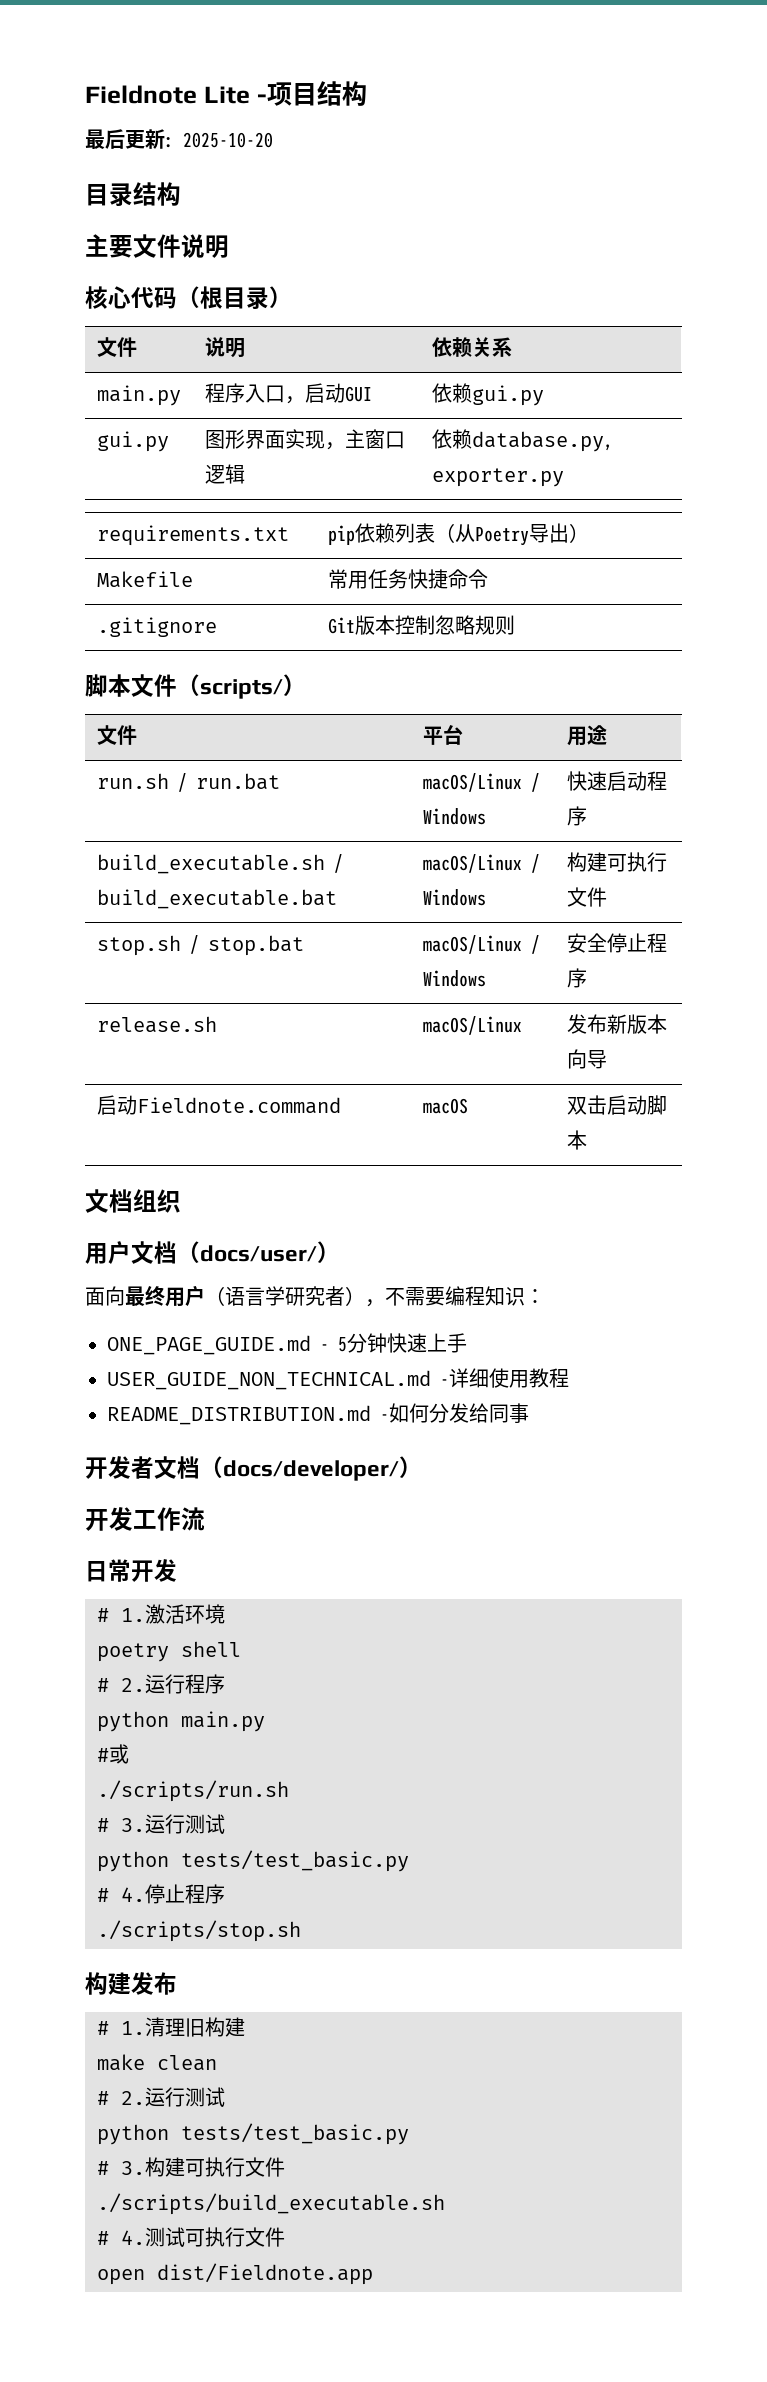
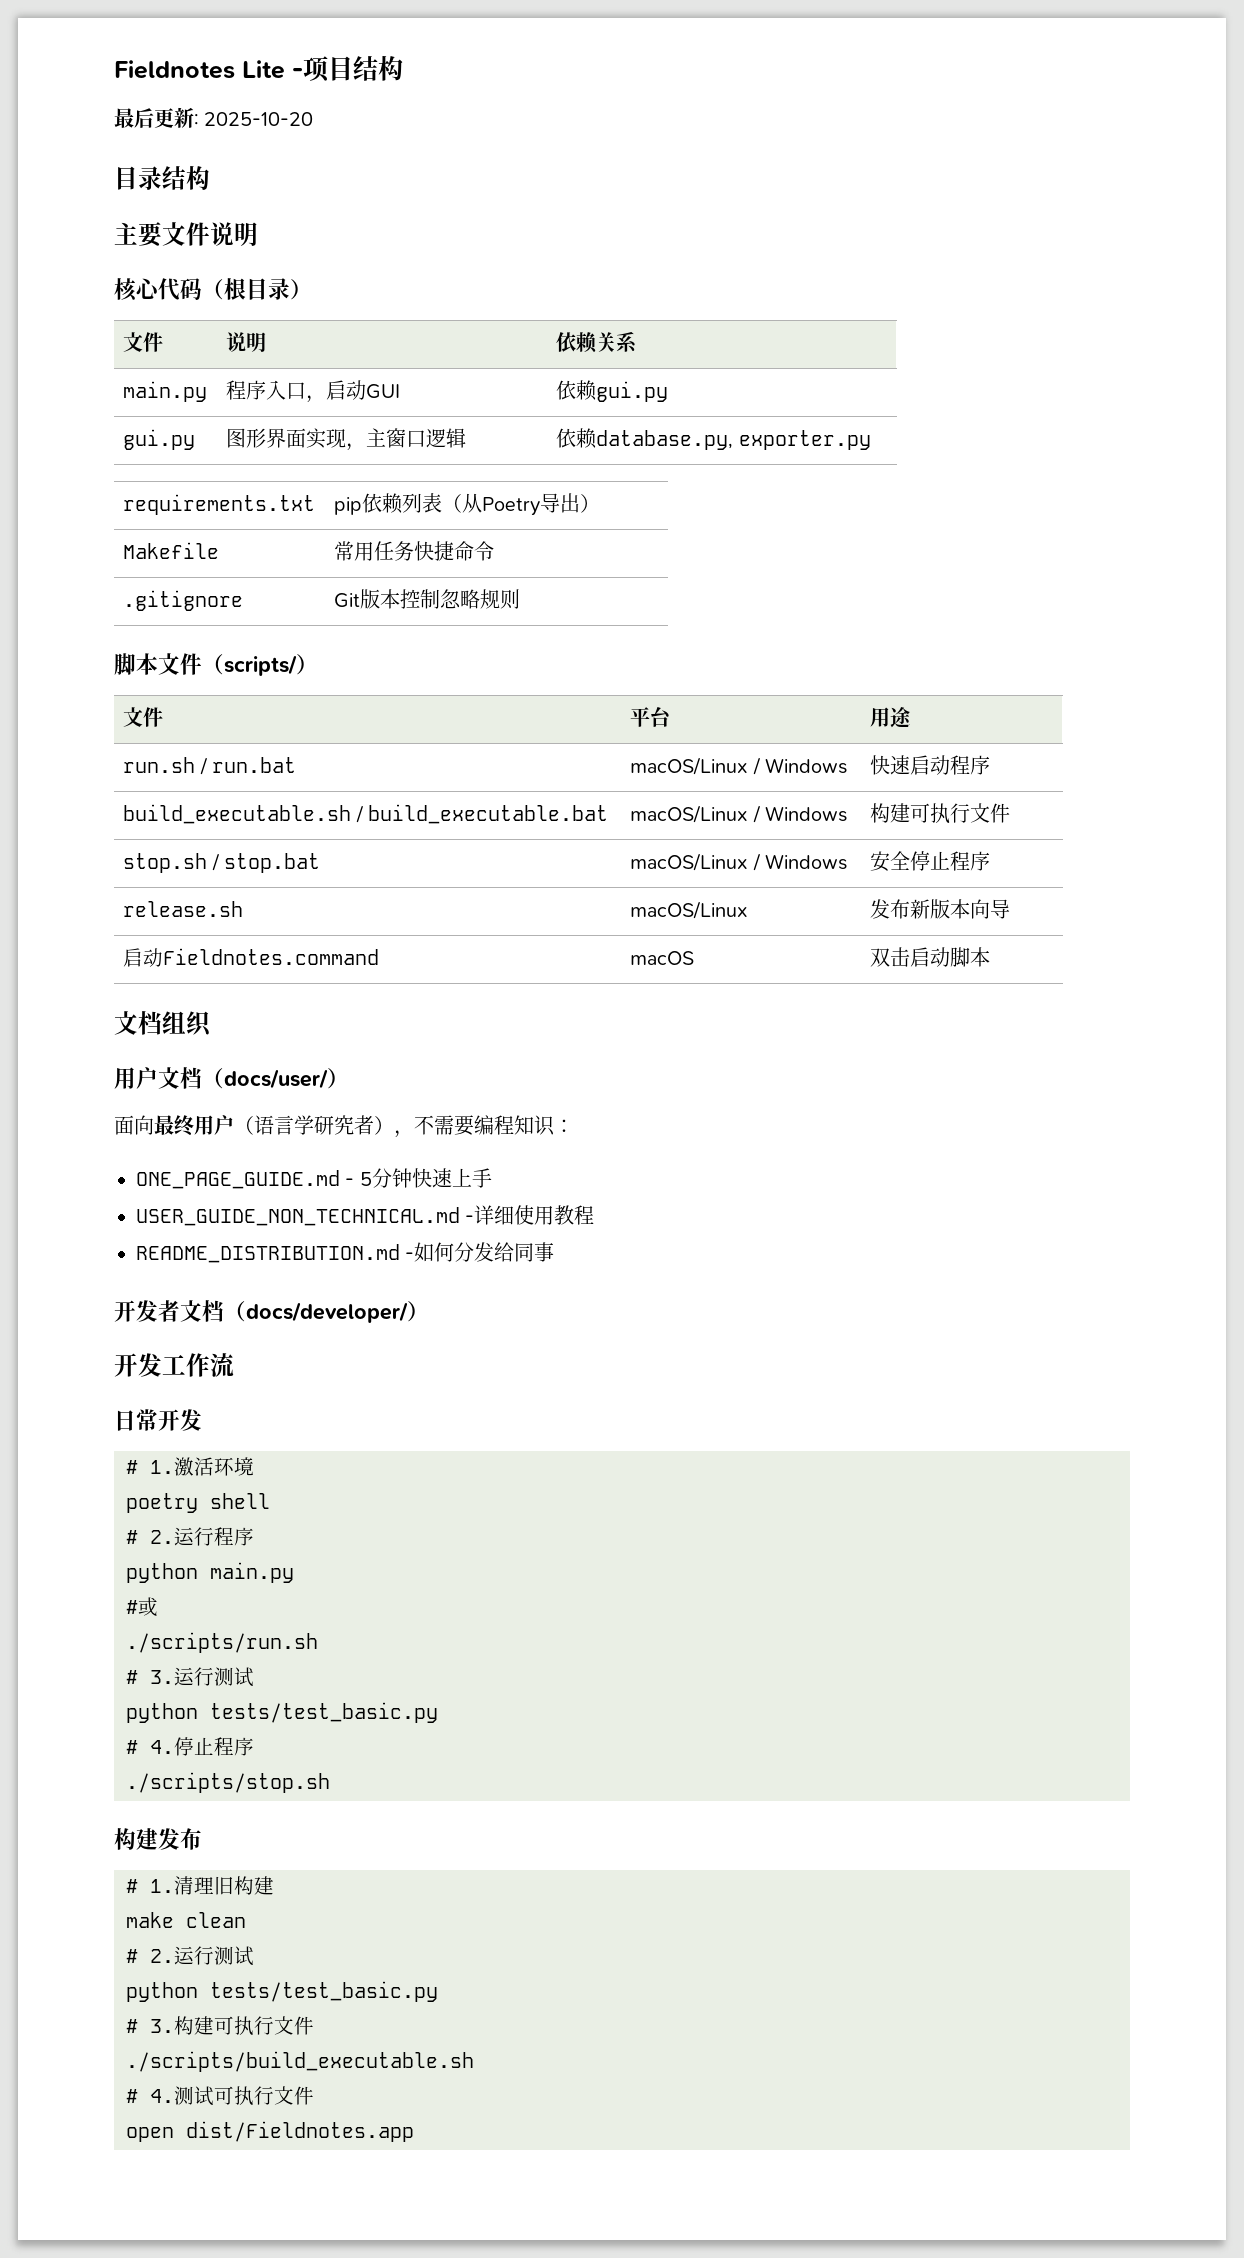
- Fieldnote Lite -项目结构
+ Fieldnotes Lite -项目结构
- 启动Fieldnote.command | macOS | 双击启动脚本
+ 启动Fieldnotes.command | macOS | 双击启动脚本
- open dist/Fieldnote.app
+ open dist/Fieldnotes.app

